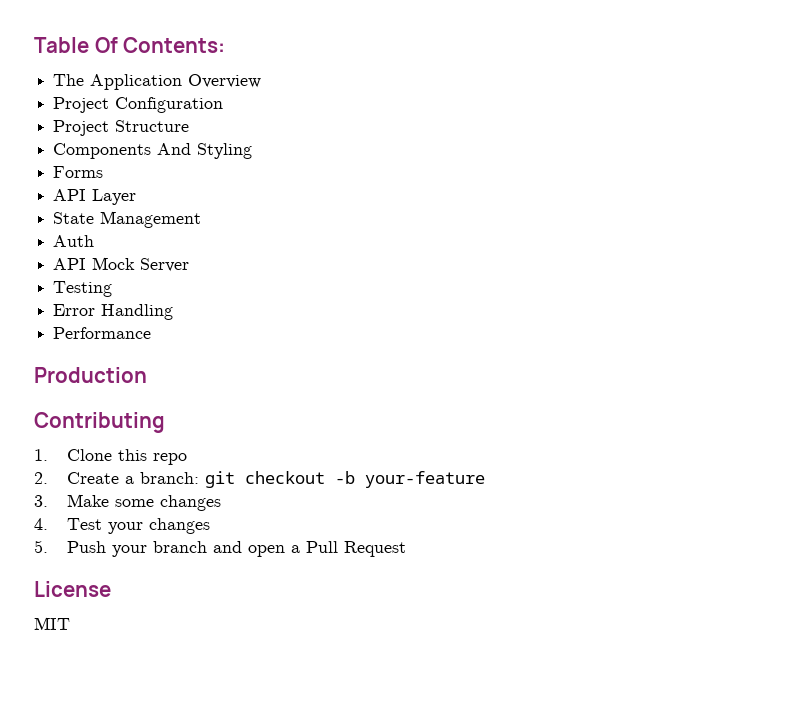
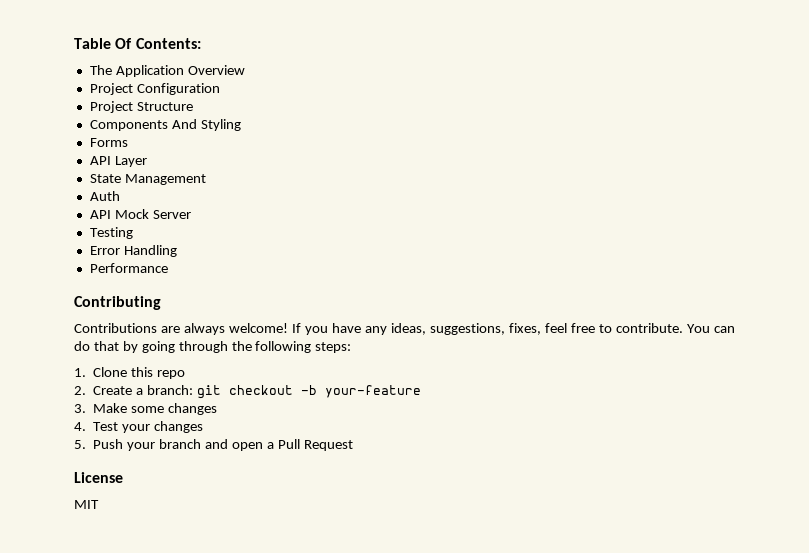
- Production
  Contributing
+ Contributions are always welcome! If you have any ideas, suggestions, fixes, feel free to contribute. You can do that by going through the following steps:

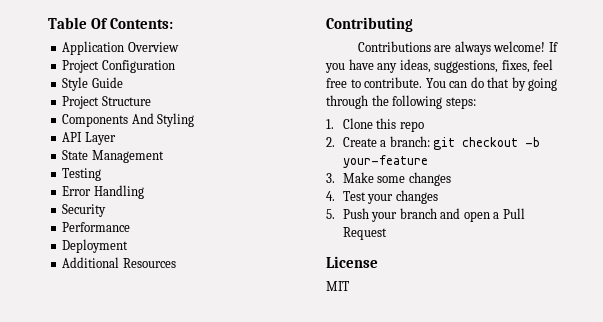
- The Application Overview
+ Application Overview
+ Style Guide
- Forms
- Auth
- API Mock Server
+ Security
+ Deployment
+ Additional Resources

